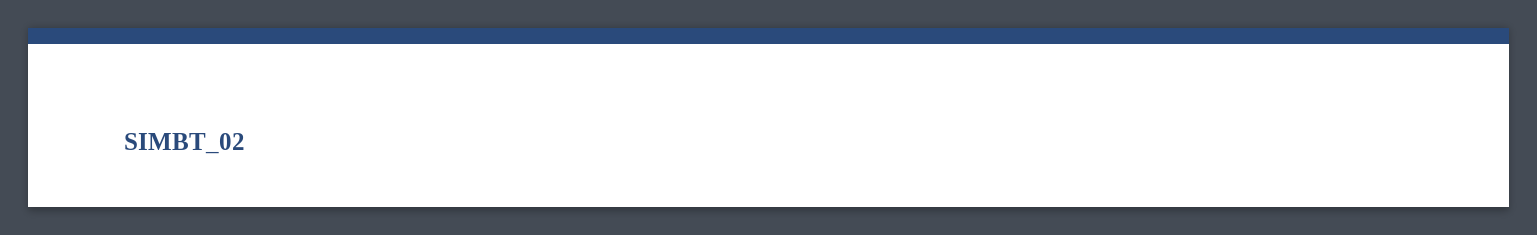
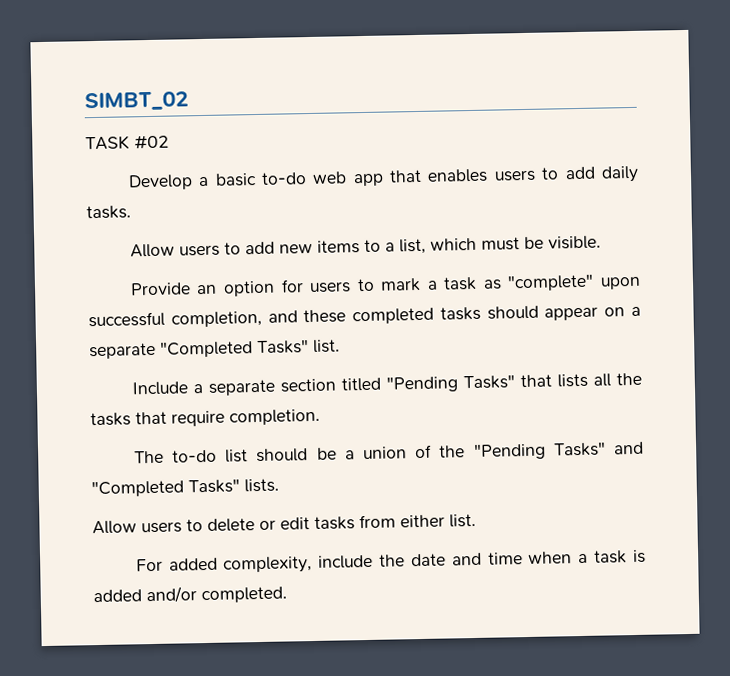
+ TASK #02
+ Develop a basic to-do web app that enables users to add daily tasks.
+ Allow users to add new items to a list, which must be visible.
+ Provide an option for users to mark a task as "complete" upon successful completion, and these completed tasks should appear on a separate "Completed Tasks" list.
+ Include a separate section titled "Pending Tasks" that lists all the tasks that require completion.
+ The to-do list should be a union of the "Pending Tasks" and "Completed Tasks" lists.
+ Allow users to delete or edit tasks from either list.
+ For added complexity, include the date and time when a task is added and/or completed.

